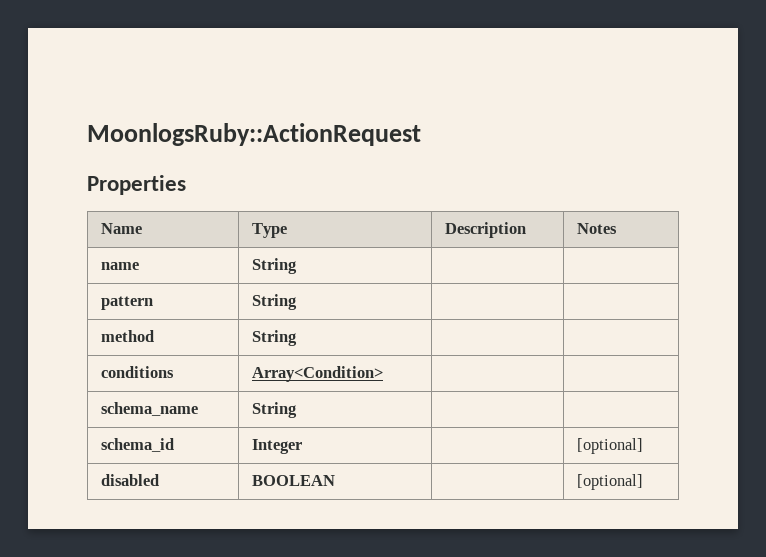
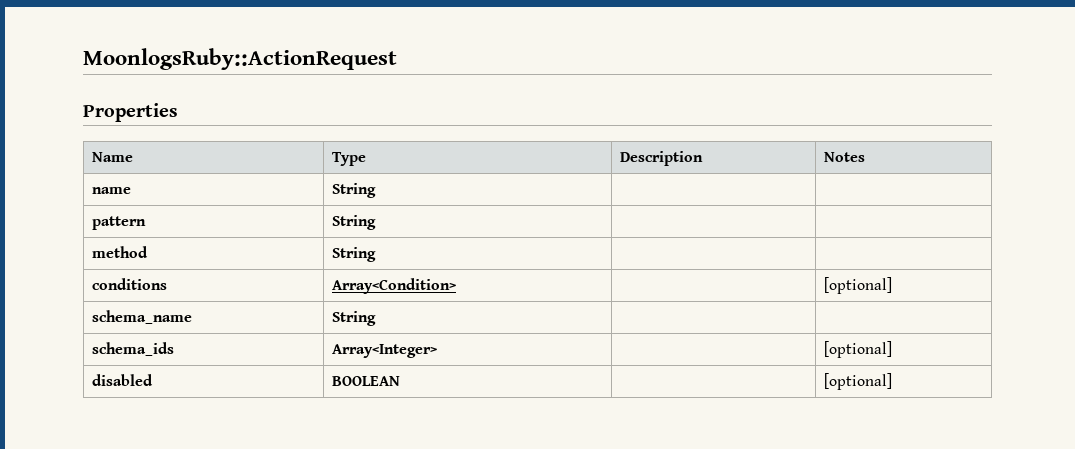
- conditions | Array<Condition> | |
+ conditions | Array<Condition> | | [optional]
- schema_id | Integer | | [optional]
+ schema_ids | Array<Integer> | | [optional]

